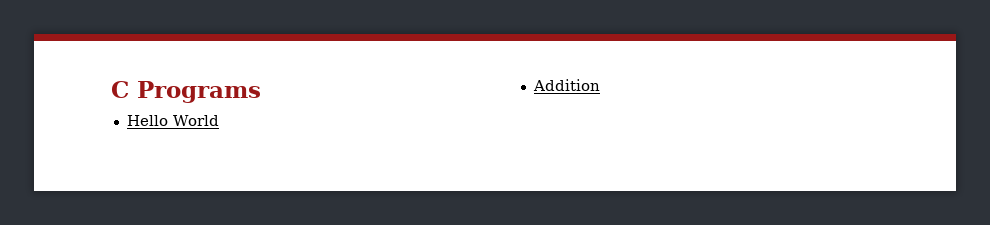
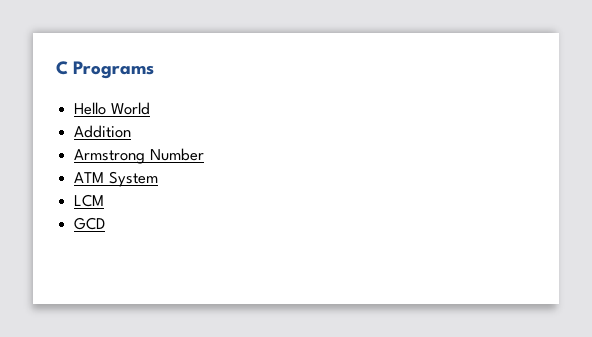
+ Armstrong Number
+ ATM System
+ LCM
+ GCD

